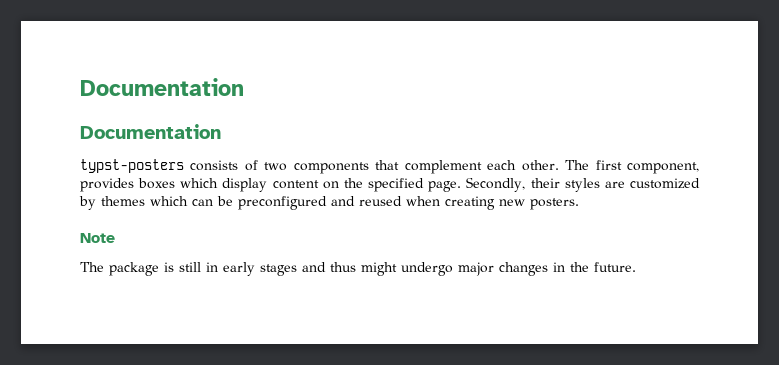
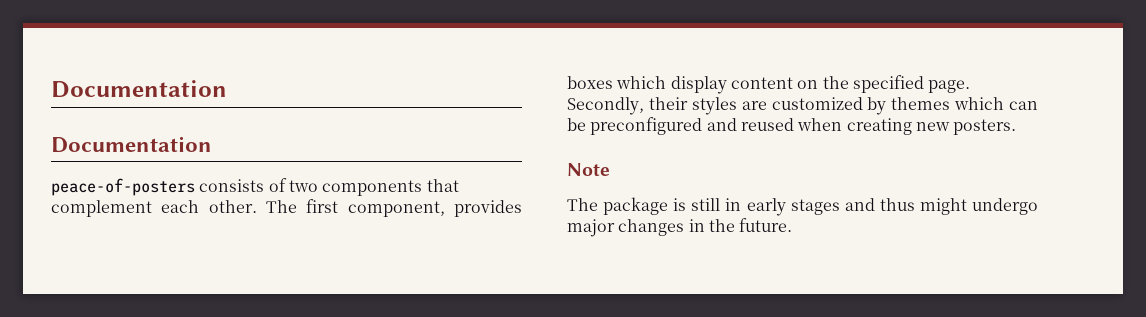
- typst-posters consists of two components that complement each other.
+ peace-of-posters consists of two components that complement each other.

